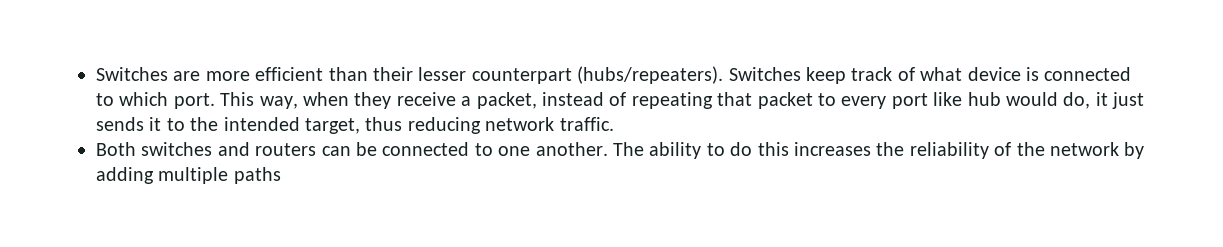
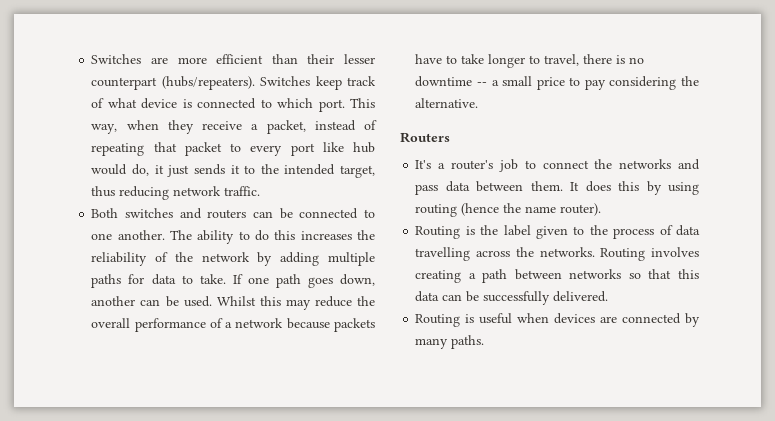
- The ability to do this increases the reliability of the network by adding multiple paths
+ The ability to do this increases the reliability of the network by adding multiple paths for data to take. If one path goes down, another can be used. Whilst this may reduce the overall performance of a network because packets have to take longer to travel, there is no downtime -- a small price to pay considering the alternative.
+ Routers
+ It's a router's job to connect the networks and pass data between them. It does this by using routing (hence the name router).
+ Routing is the label given to the process of data travelling across the networks. Routing involves creating a path between networks so that this data can be successfully delivered.
+ Routing is useful when devices are connected by many paths.

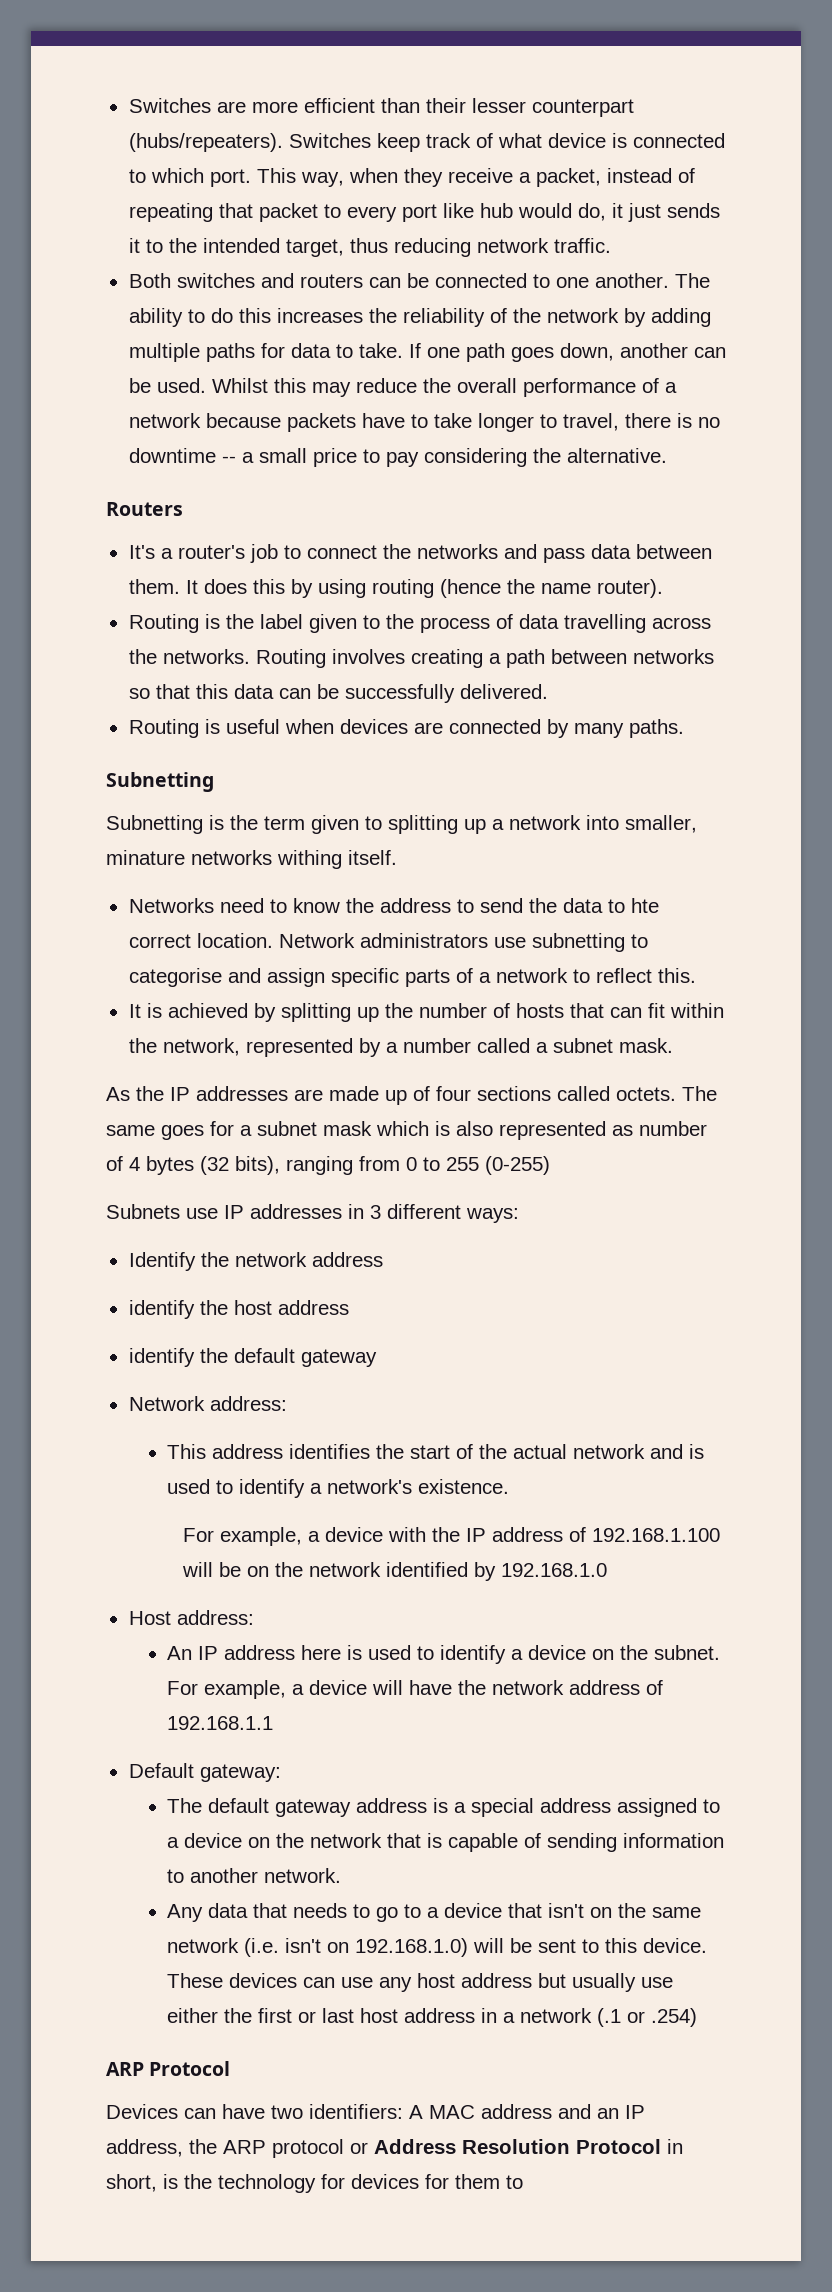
  Routing is useful when devices are connected by many paths.
+ Subnetting
+ Subnetting is the term given to splitting up a network into smaller, minature networks withing itself.
+ Networks need to know the address to send the data to hte correct location. Network administrators use subnetting to categorise and assign specific parts of a network to reflect this.
+ It is achieved by splitting up the number of hosts that can fit within the network, represented by a number called a subnet mask.
+ As the IP addresses are made up of four sections called octets. The same goes for a subnet mask which is also represented as number of 4 bytes (32 bits), ranging from 0 to 255 (0-255)
+ Subnets use IP addresses in 3 different ways:
+ Identify the network address
+ identify the host address
+ identify the default gateway
+ Network address:
+ This address identifies the start of the actual network and is used to identify a network's existence.
+ For example, a device with the IP address of 192.168.1.100 will be on the network identified by 192.168.1.0
+ Host address:
+ An IP address here is used to identify a device on the subnet. For example, a device will have the network address of 192.168.1.1
+ Default gateway:
+ The default gateway address is a special address assigned to a device on the network that is capable of sending information to another network.
+ Any data that needs to go to a device that isn't on the same network (i.e. isn't on 192.168.1.0) will be sent to this device. These devices can use any host address but usually use either the first or last host address in a network (.1 or .254)
+ ARP Protocol
+ Devices can have two identifiers: A MAC address and an IP address, the ARP protocol or Address Resolution Protocol in short, is the technology for devices for them to

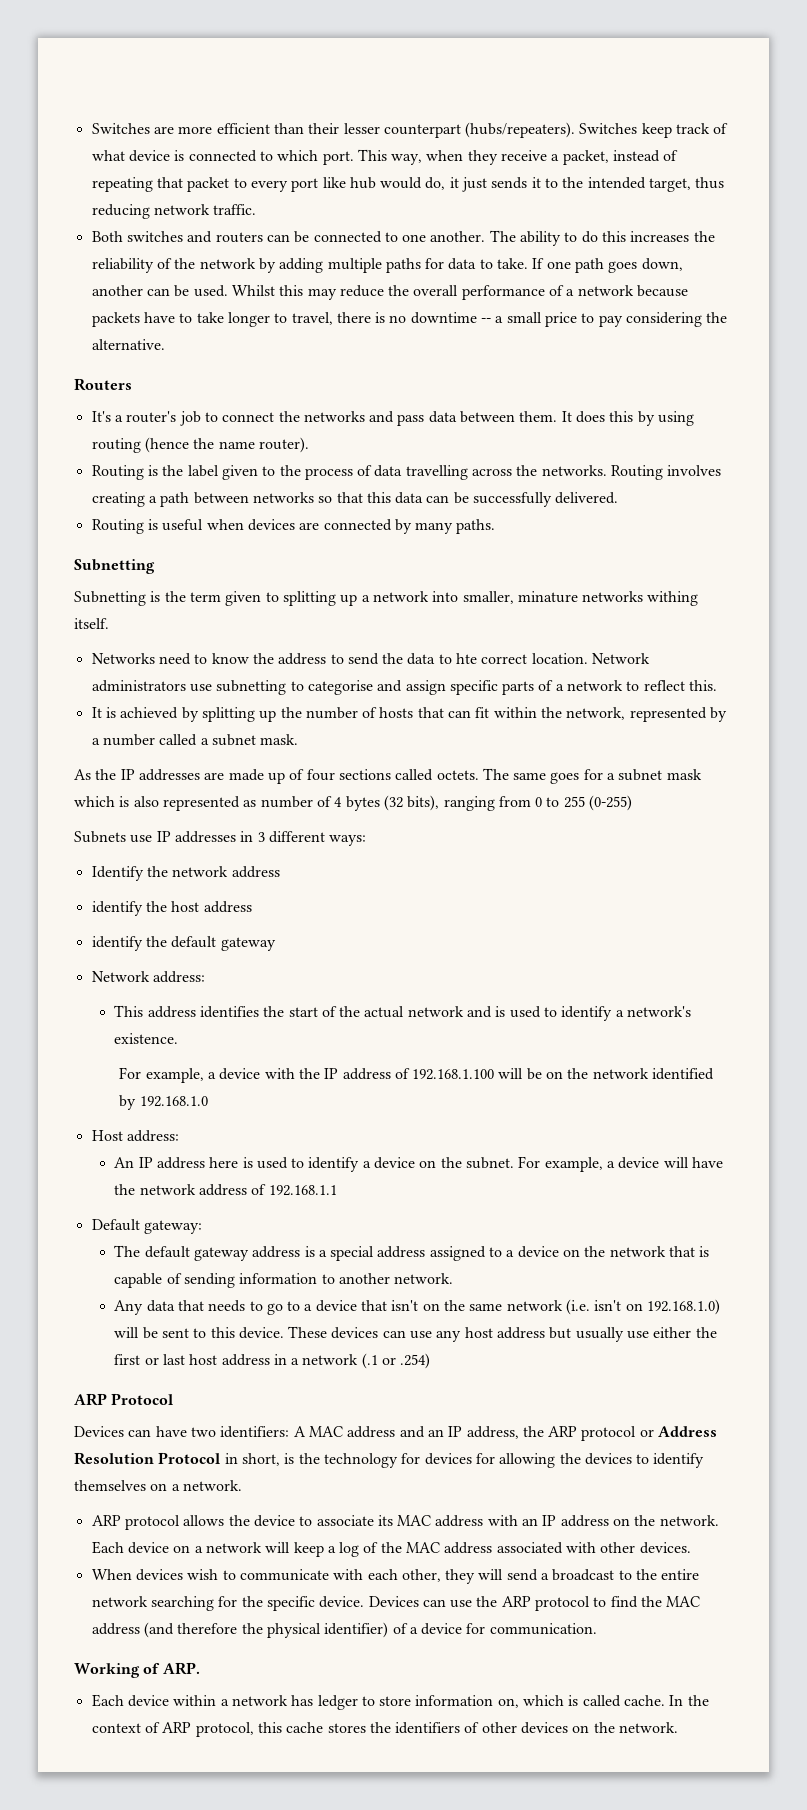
- Devices can have two identifiers: A MAC address and an IP address, the ARP protocol or Address Resolution Protocol in short, is the technology for devices for them to
+ Devices can have two identifiers: A MAC address and an IP address, the ARP protocol or Address Resolution Protocol in short, is the technology for devices for allowing the devices to identify themselves on a network.
+ ARP protocol allows the device to associate its MAC address with an IP address on the network. Each device on a network will keep a log of the MAC address associated with other devices.
+ When devices wish to communicate with each other, they will send a broadcast to the entire network searching for the specific device. Devices can use the ARP protocol to find the MAC address (and therefore the physical identifier) of a device for communication.
+ Working of ARP.
+ Each device within a network has ledger to store information on, which is called cache. In the context of ARP protocol, this cache stores the identifiers of other devices on the network.

